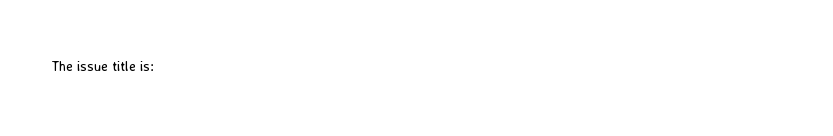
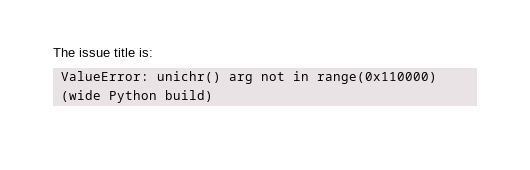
+ ValueError: unichr() arg not in range(0x110000) (wide Python build)

